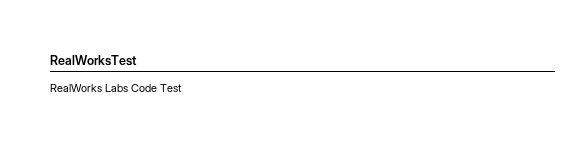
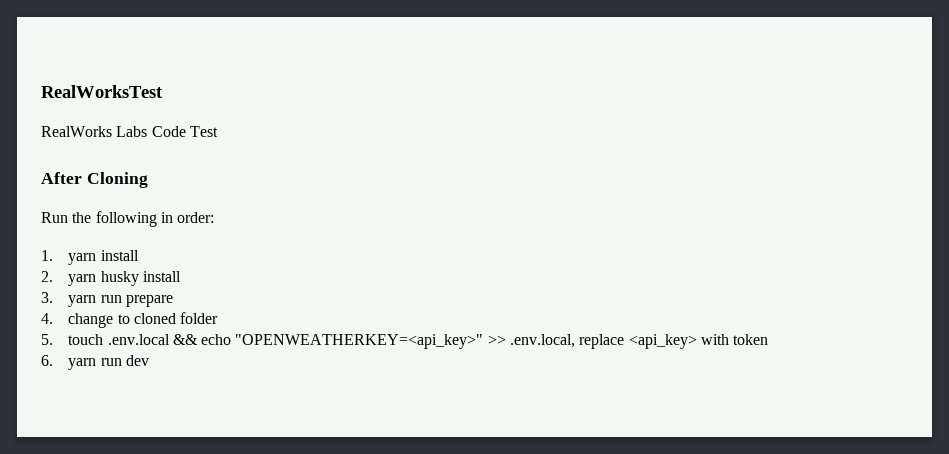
+ After Cloning
+ Run the following in order:
+ 1. yarn install
+ 2. yarn husky install
+ 3. yarn run prepare
+ 4. change to cloned folder
+ 5. touch .env.local && echo "OPENWEATHERKEY=<api_key>" >> .env.local, replace <api_key> with token
+ 6. yarn run dev

